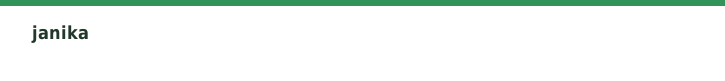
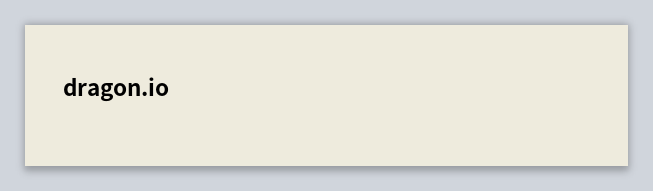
- janika
+ dragon.io

